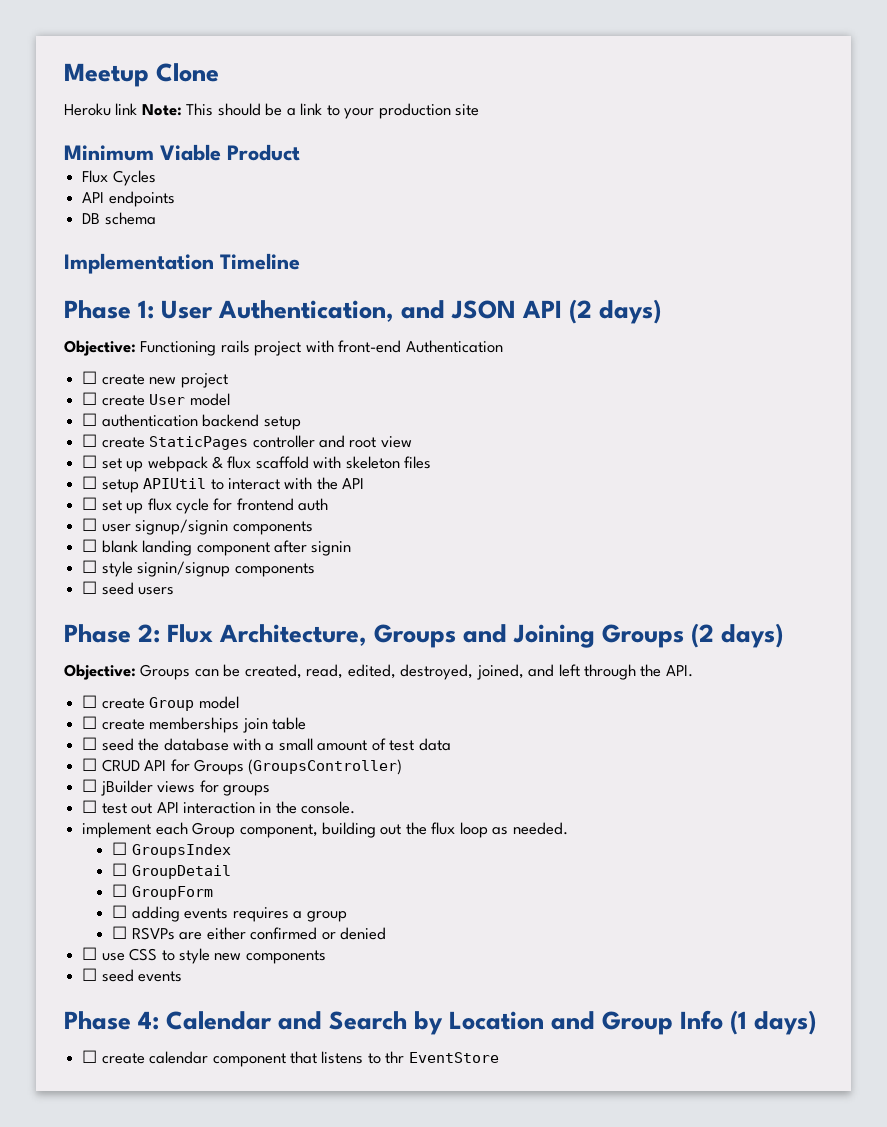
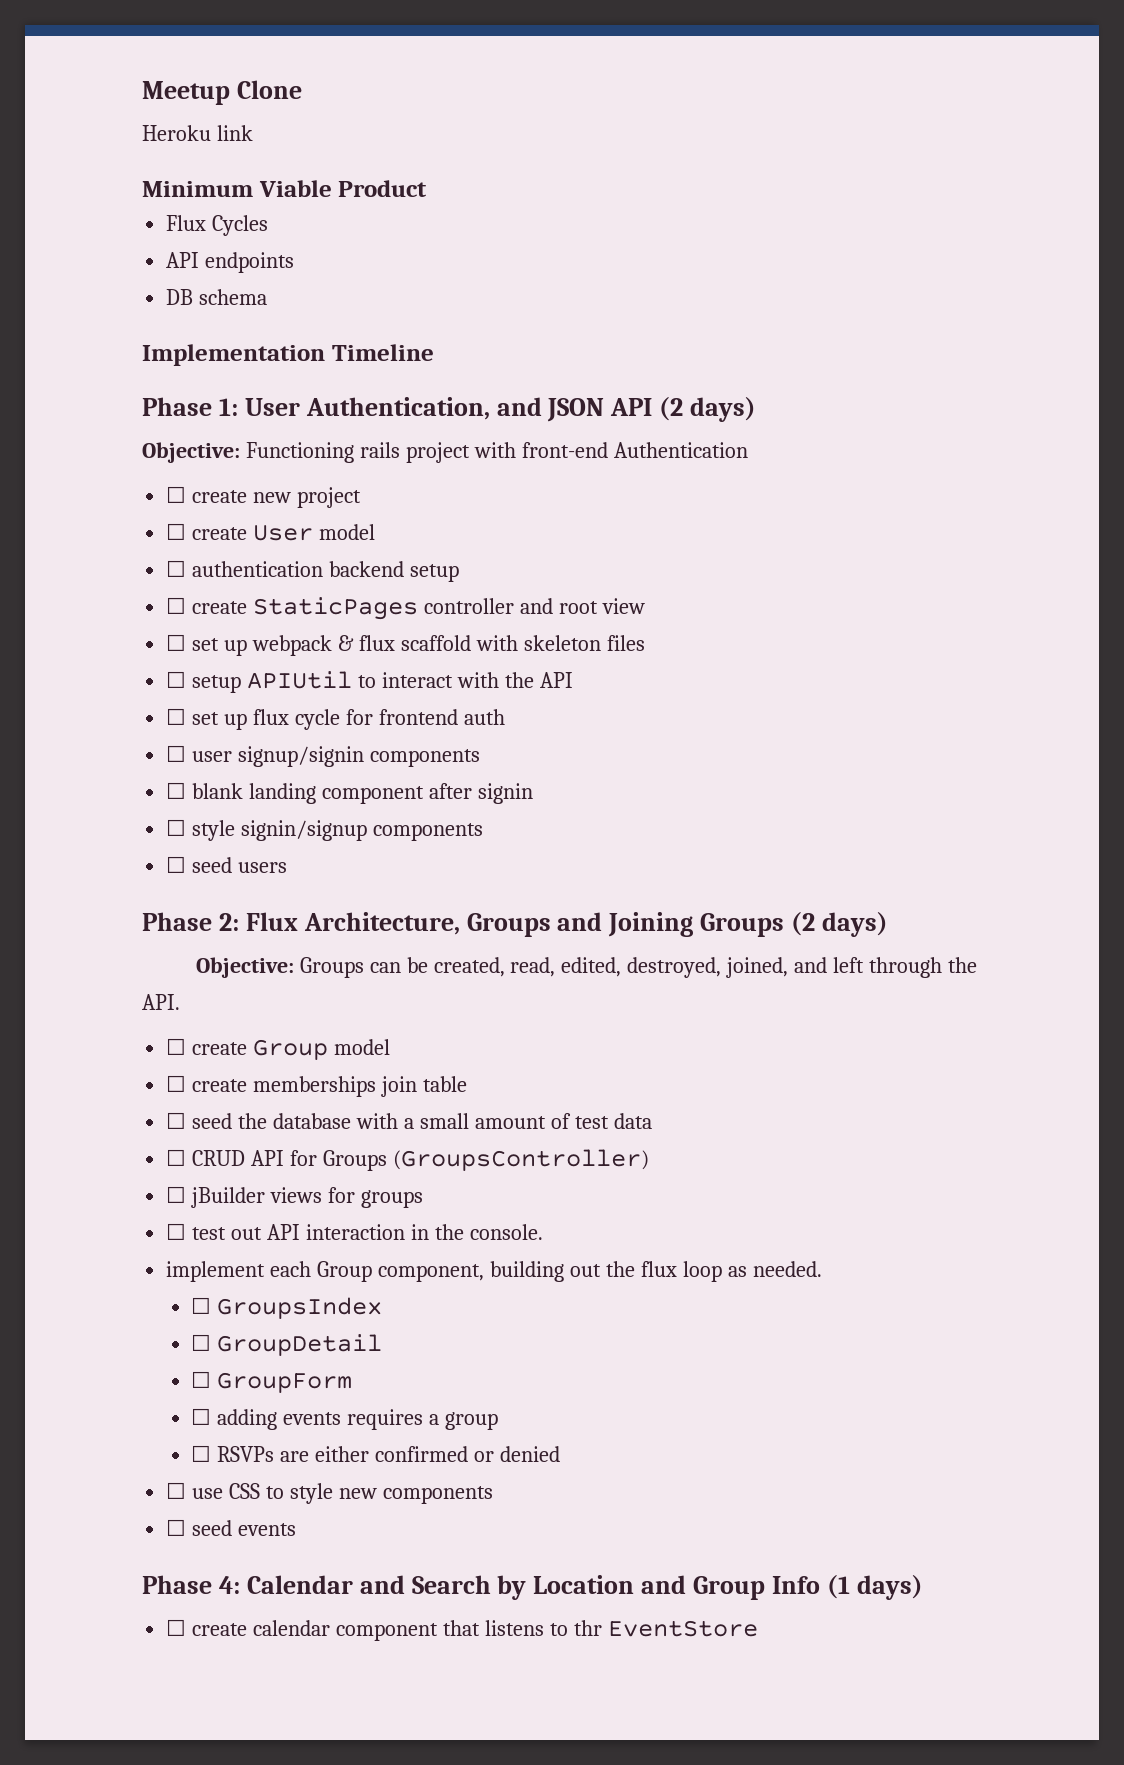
- Heroku link Note: This should be a link to your production site
+ Heroku link

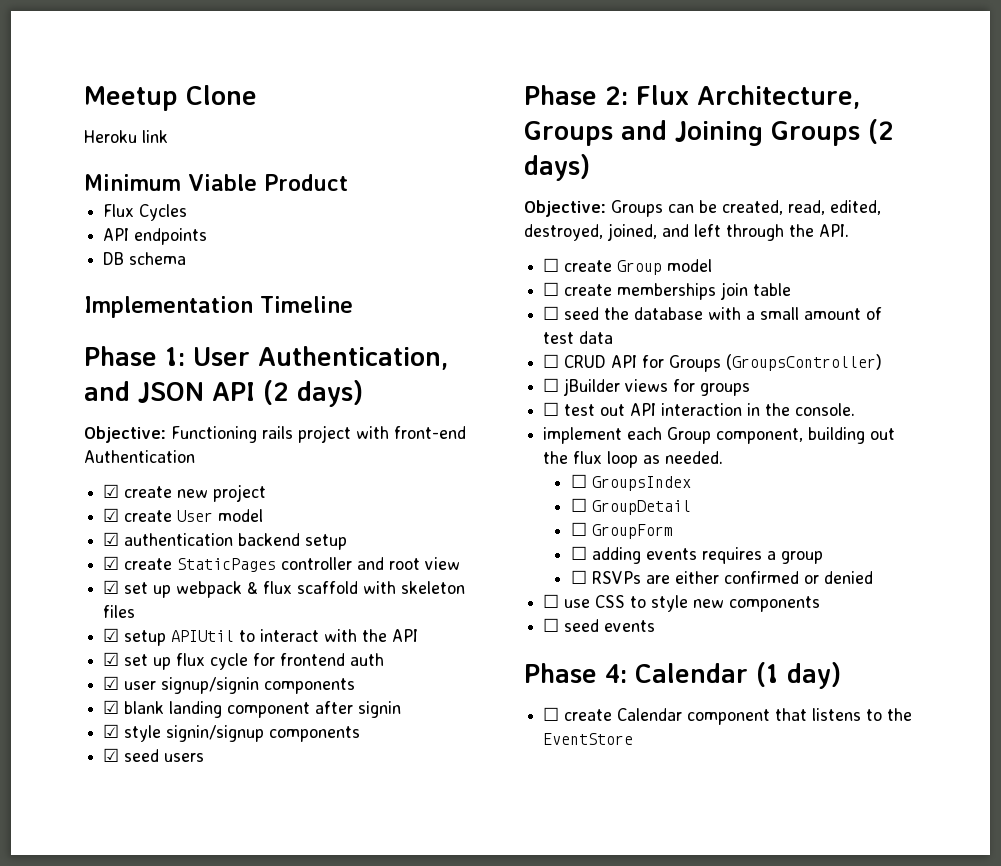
- ☐ create new project
+ ☑ create new project
- ☐ create User model
+ ☑ create User model
- ☐ authentication backend setup
+ ☑ authentication backend setup
- ☐ create StaticPages controller and root view
+ ☑ create StaticPages controller and root view
- ☐ set up webpack & flux scaffold with skeleton files
+ ☑ set up webpack & flux scaffold with skeleton files
- ☐ setup APIUtil to interact with the API
+ ☑ setup APIUtil to interact with the API
- ☐ set up flux cycle for frontend auth
+ ☑ set up flux cycle for frontend auth
- ☐ user signup/signin components
+ ☑ user signup/signin components
- ☐ blank landing component after signin
+ ☑ blank landing component after signin
- ☐ style signin/signup components
+ ☑ style signin/signup components
- ☐ seed users
+ ☑ seed users
- Phase 4: Calendar and Search by Location and Group Info (1 days)
- ☐ create calendar component that listens to thr EventStore
+ Phase 4: Calendar (1 day)
+ ☐ create Calendar component that listens to the EventStore

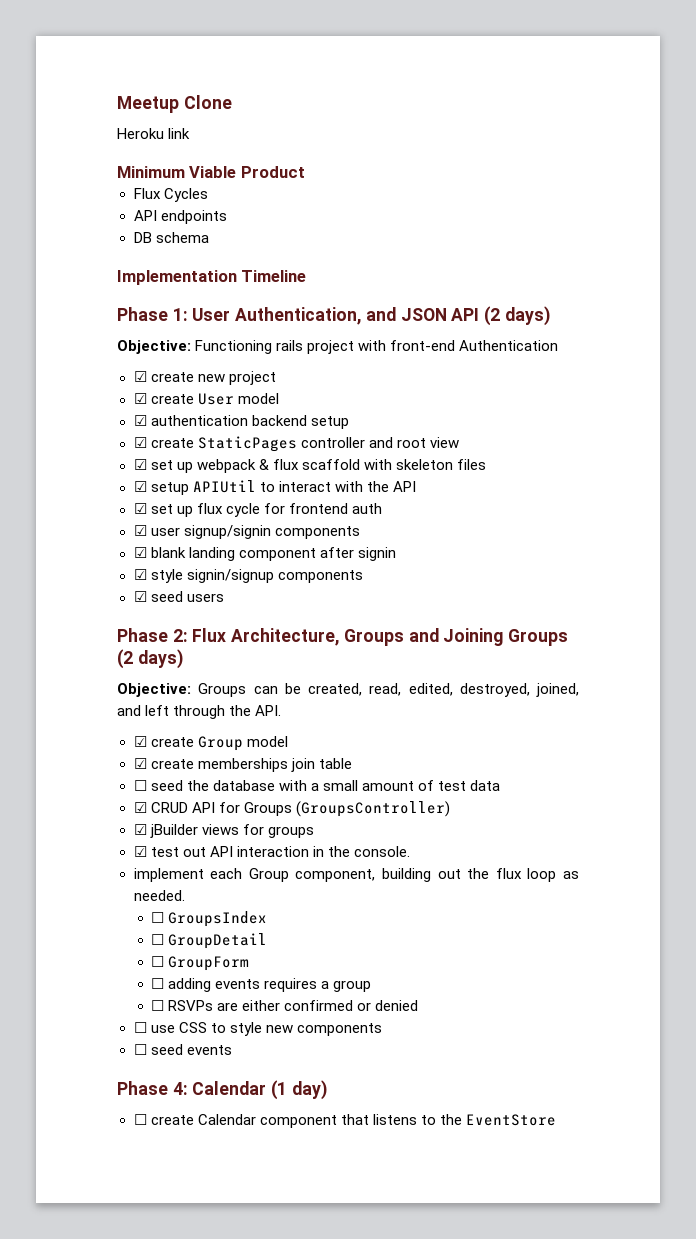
- ☐ create Group model
+ ☑ create Group model
- ☐ create memberships join table
+ ☑ create memberships join table
- ☐ CRUD API for Groups (GroupsController)
+ ☑ CRUD API for Groups (GroupsController)
- ☐ jBuilder views for groups
+ ☑ jBuilder views for groups
- ☐ test out API interaction in the console.
+ ☑ test out API interaction in the console.

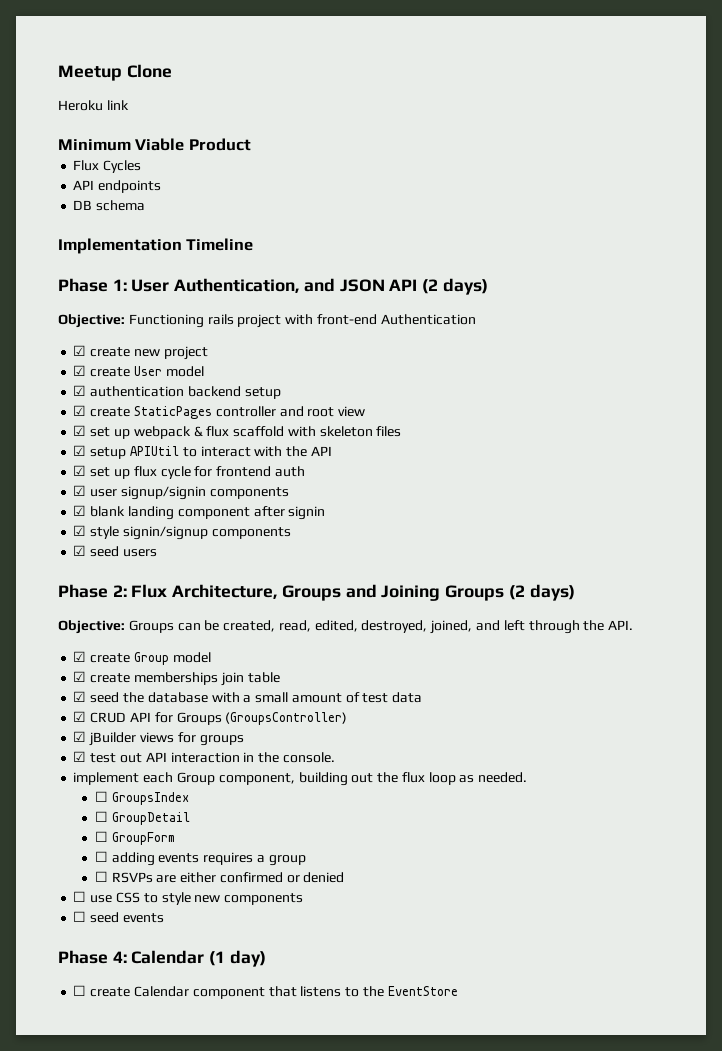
- ☐ seed the database with a small amount of test data
+ ☑ seed the database with a small amount of test data

